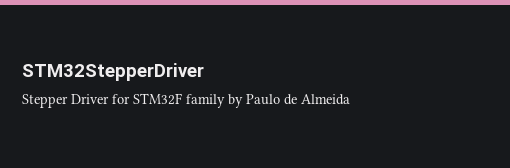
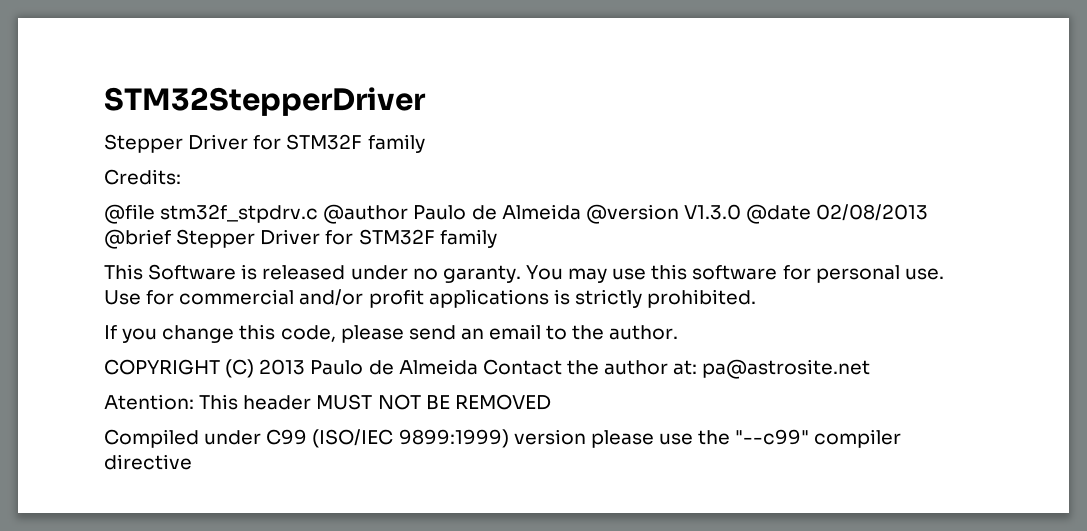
  STM32StepperDriver
- Stepper Driver for STM32F family by Paulo de Almeida
+ Stepper Driver for STM32F family
+ Credits:
+ @file stm32f_stpdrv.c @author Paulo de Almeida @version V1.3.0 @date 02/08/2013 @brief Stepper Driver for STM32F family
+ This Software is released under no garanty. You may use this software for personal use. Use for commercial and/or profit applications is strictly prohibited.
+ If you change this code, please send an email to the author.
+ COPYRIGHT (C) 2013 Paulo de Almeida Contact the author at: pa@astrosite.net
+ Atention: This header MUST NOT BE REMOVED
+ Compiled under C99 (ISO/IEC 9899:1999) version please use the "--c99" compiler directive

